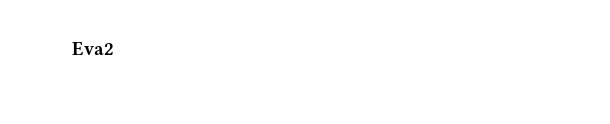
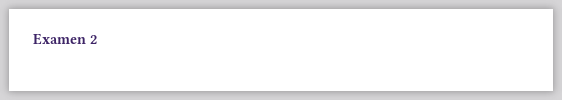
- Eva2
+ Examen 2

